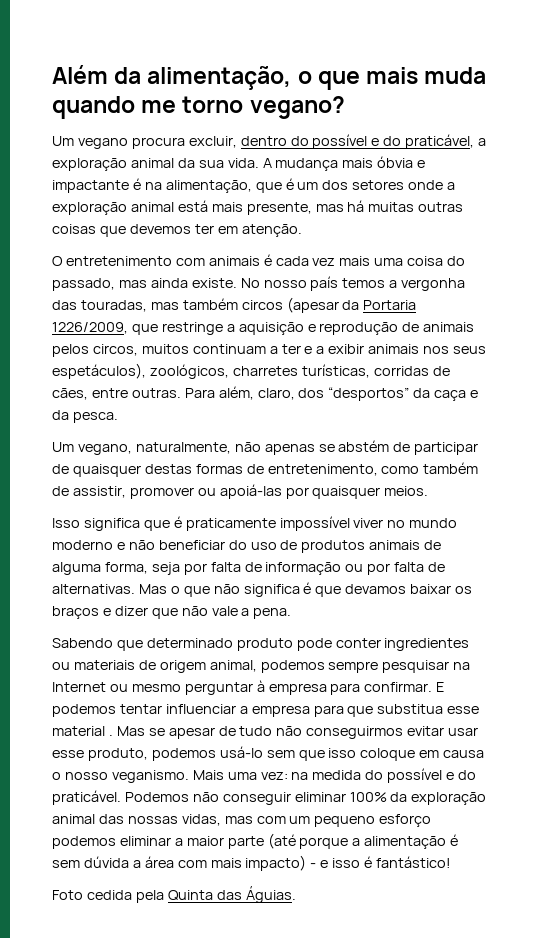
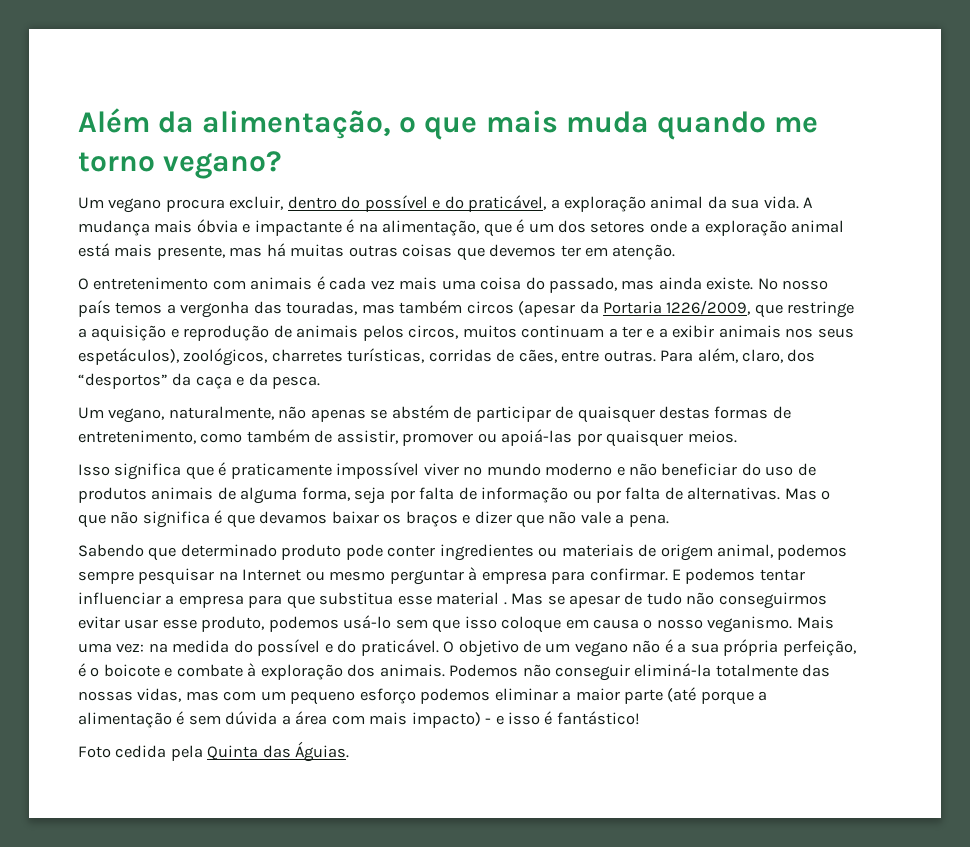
- Podemos não conseguir eliminar 100% da exploração animal das nossas vidas, mas com um pequeno esforço podemos eliminar a maior parte (até porque a alimentação é sem dúvida a área com mais impacto) - e isso é fantástico!
+ O objetivo de um vegano não é a sua própria perfeição, é o boicote e combate à exploração dos animais. Podemos não conseguir eliminá-la totalmente das nossas vidas, mas com um pequeno esforço podemos eliminar a maior parte (até porque a alimentação é sem dúvida a área com mais impacto) - e isso é fantástico!

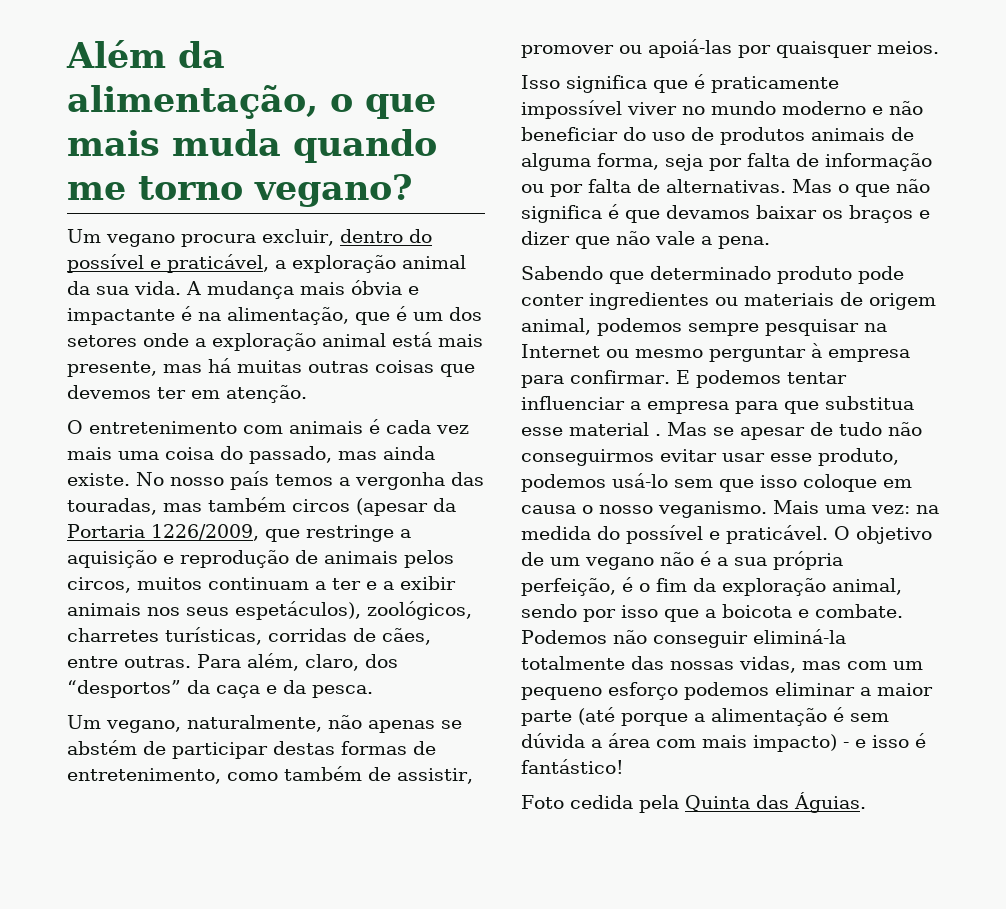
- Um vegano procura excluir, dentro do possível e do praticável, a exploração animal da sua vida.
+ Um vegano procura excluir, dentro do possível e praticável, a exploração animal da sua vida.
- Um vegano, naturalmente, não apenas se abstém de participar de quaisquer destas formas de entretenimento, como também de assistir, promover ou apoiá-las por quaisquer meios.
+ Um vegano, naturalmente, não apenas se abstém de participar destas formas de entretenimento, como também de assistir, promover ou apoiá-las por quaisquer meios.
- Mais uma vez: na medida do possível e do praticável.
+ Mais uma vez: na medida do possível e praticável.
- O objetivo de um vegano não é a sua própria perfeição, é o boicote e combate à exploração dos animais.
+ O objetivo de um vegano não é a sua própria perfeição, é o fim da exploração animal, sendo por isso que a boicota e combate.

